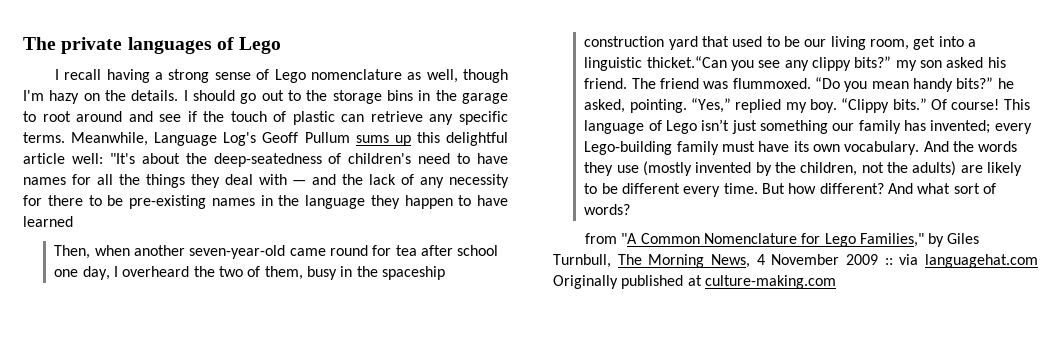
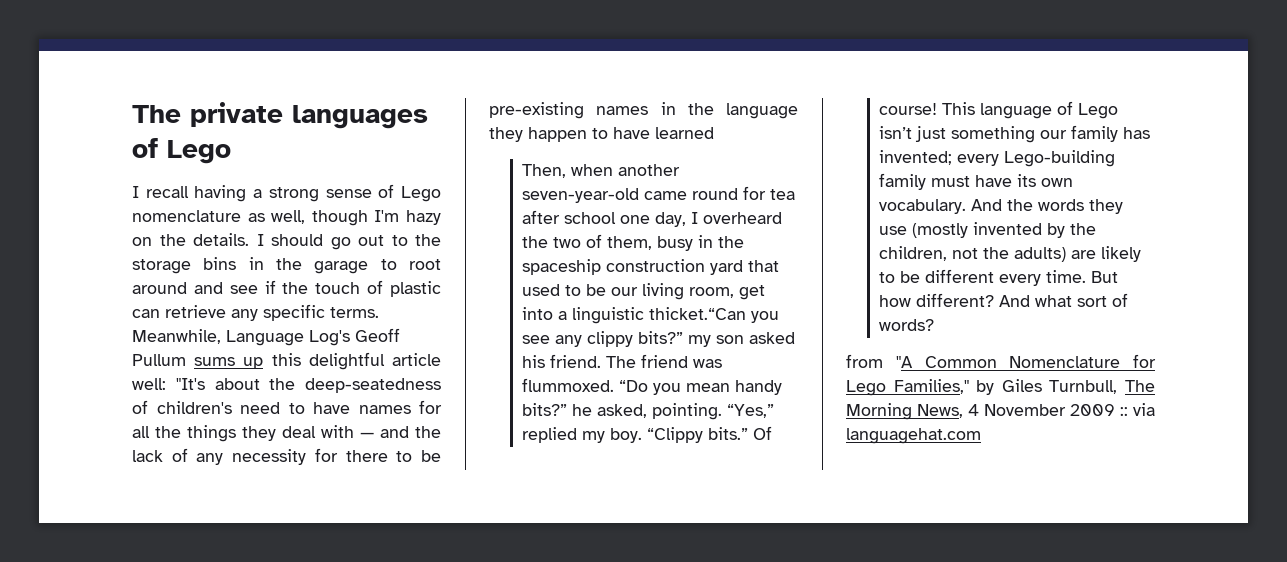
- from "A Common Nomenclature for Lego Families," by Giles Turnbull, The Morning News, 4 November 2009 :: via languagehat.com Originally published at culture-making.com
+ from "A Common Nomenclature for Lego Families," by Giles Turnbull, The Morning News, 4 November 2009 :: via languagehat.com

